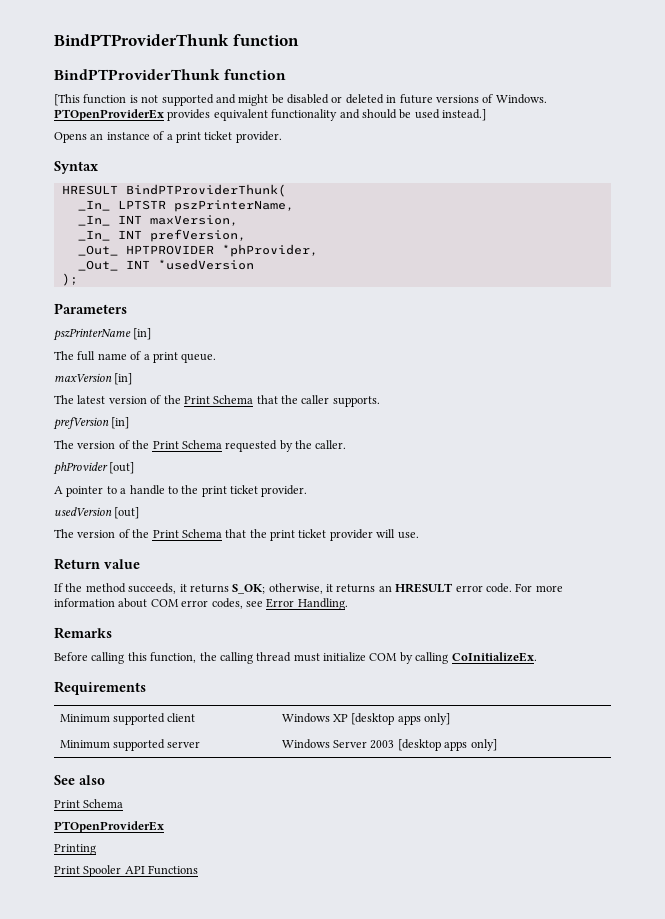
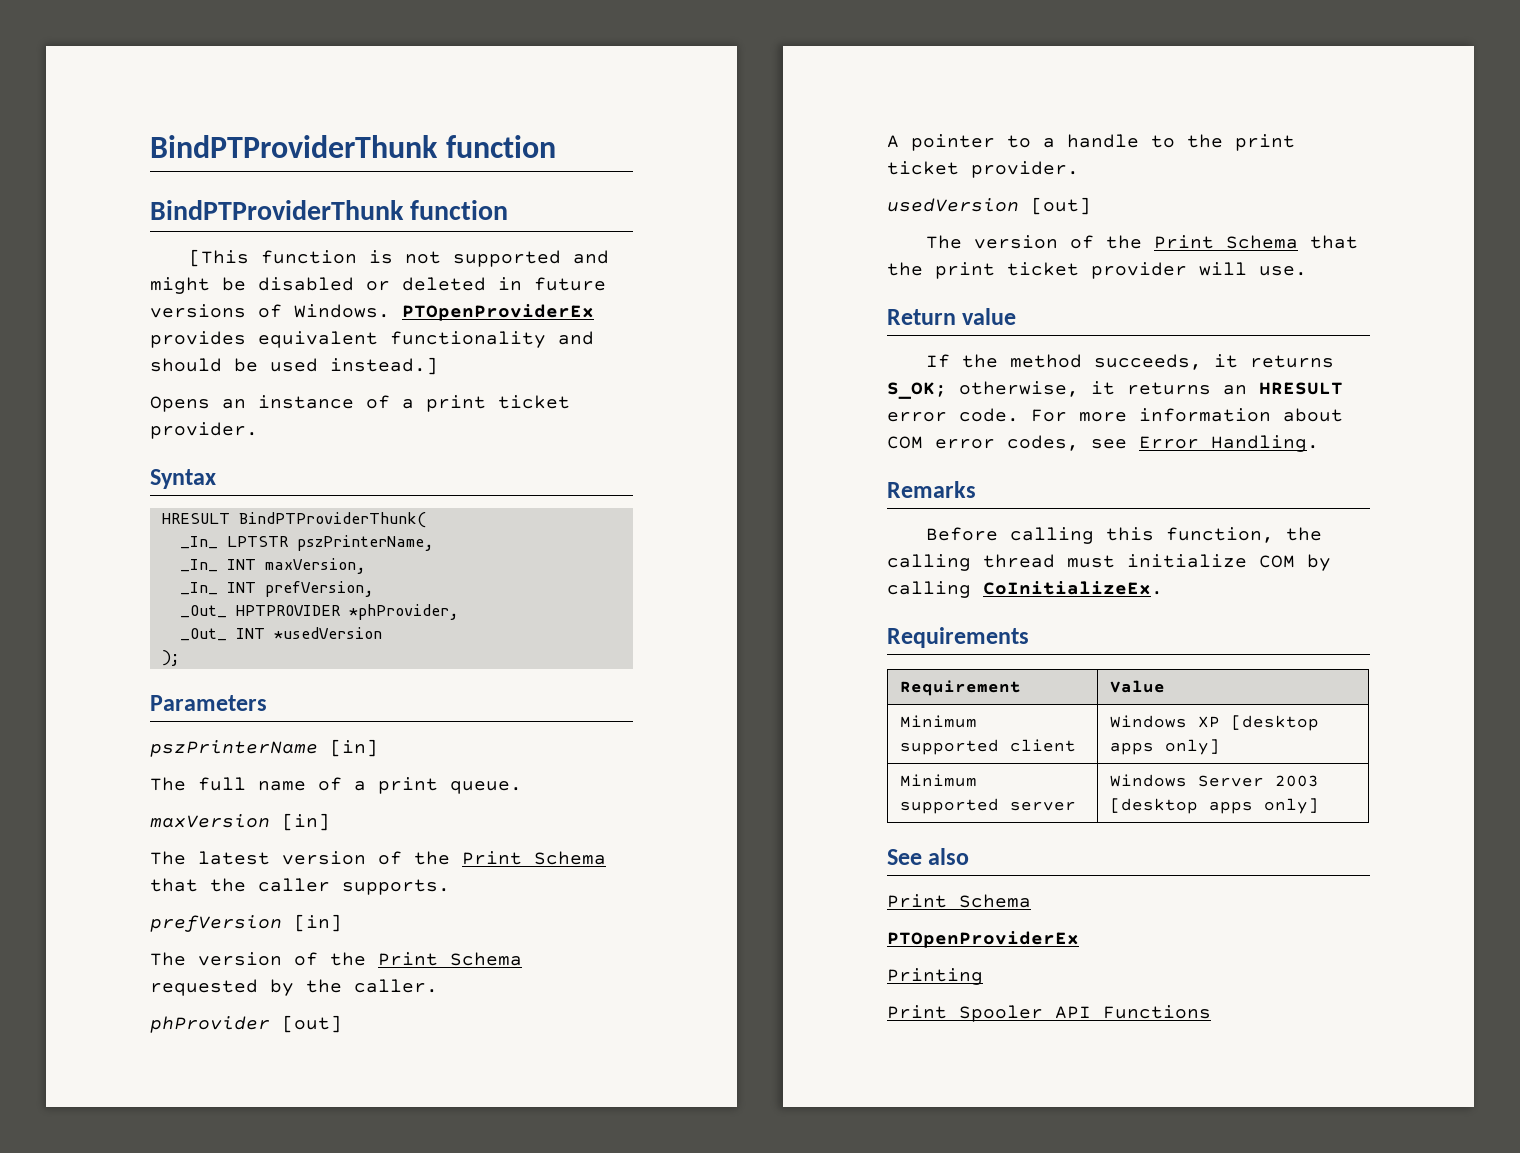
+ Requirement | Value

